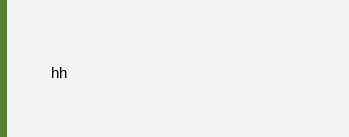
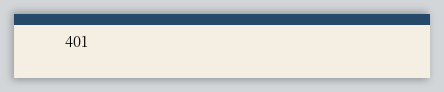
- hh
+ 401

